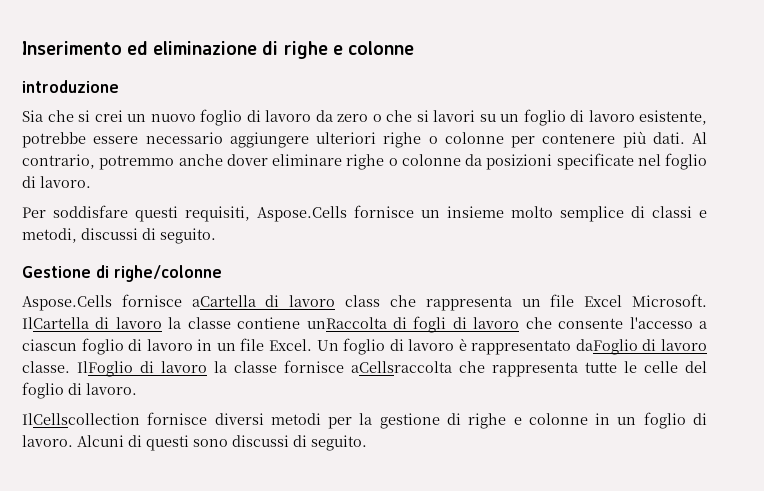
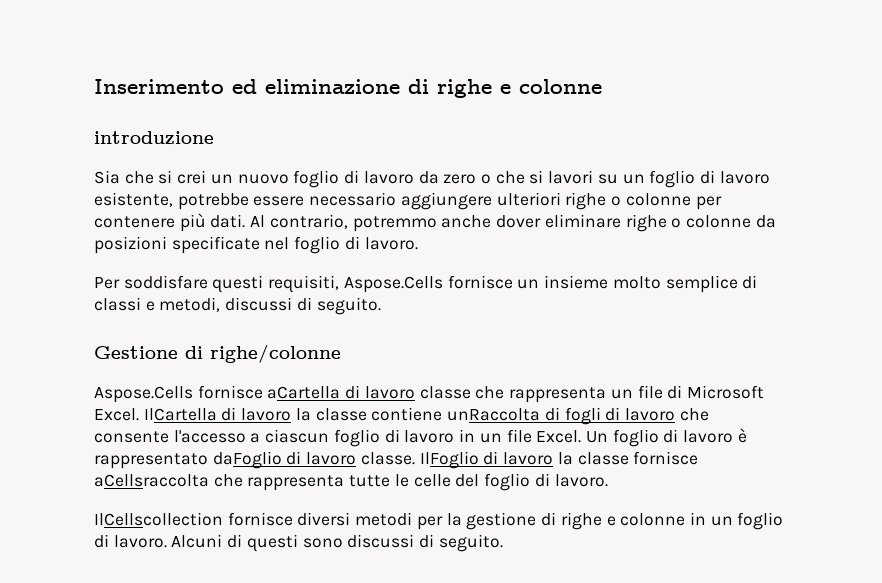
- Aspose.Cells fornisce aCartella di lavoro class che rappresenta un file Excel Microsoft.
+ Aspose.Cells fornisce aCartella di lavoro classe che rappresenta un file di Microsoft Excel.

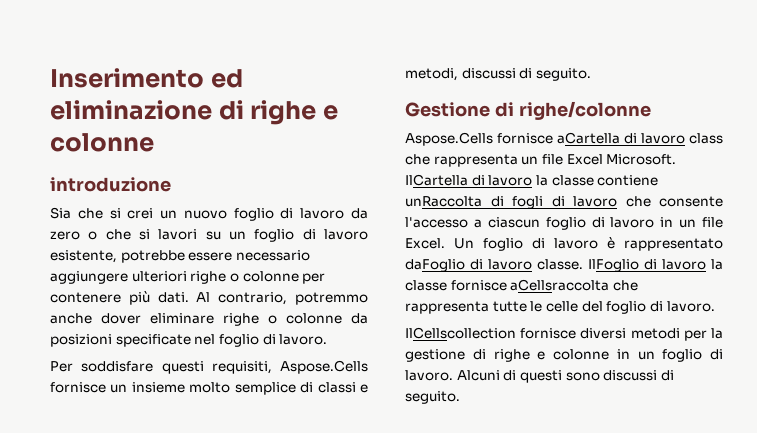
- Aspose.Cells fornisce aCartella di lavoro classe che rappresenta un file di Microsoft Excel.
+ Aspose.Cells fornisce aCartella di lavoro class che rappresenta un file Excel Microsoft.

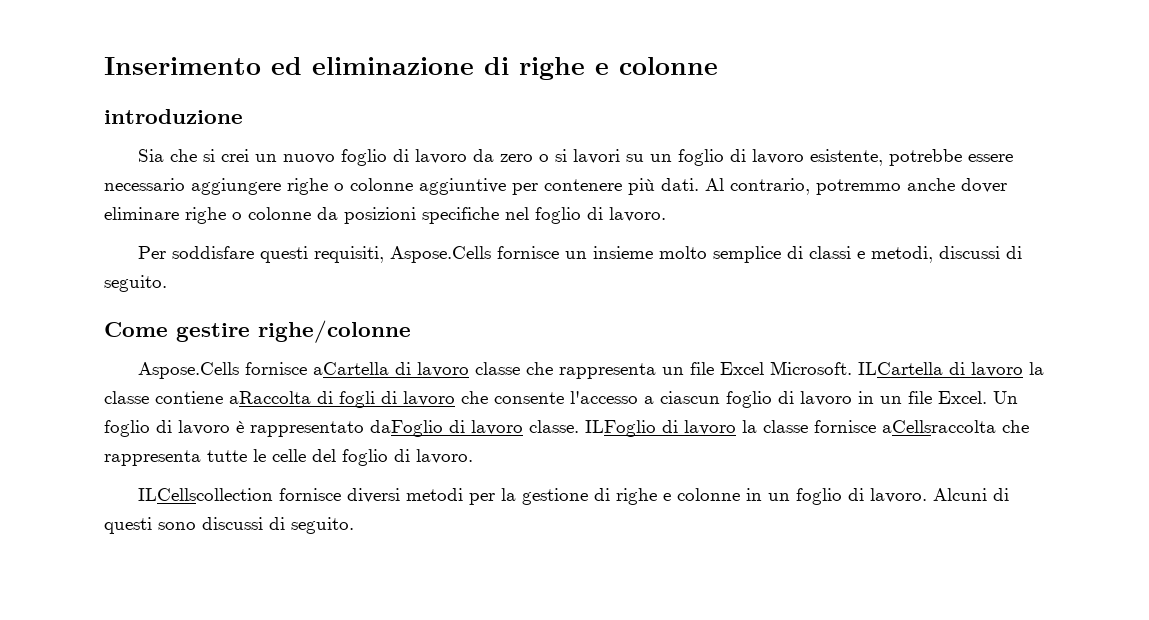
- Sia che si crei un nuovo foglio di lavoro da zero o che si lavori su un foglio di lavoro esistente, potrebbe essere necessario aggiungere ulteriori righe o colonne per contenere più dati.
+ Sia che si crei un nuovo foglio di lavoro da zero o si lavori su un foglio di lavoro esistente, potrebbe essere necessario aggiungere righe o colonne aggiuntive per contenere più dati.
- Al contrario, potremmo anche dover eliminare righe o colonne da posizioni specificate nel foglio di lavoro.
+ Al contrario, potremmo anche dover eliminare righe o colonne da posizioni specifiche nel foglio di lavoro.
- Gestione di righe/colonne
+ Come gestire righe/colonne
- Aspose.Cells fornisce aCartella di lavoro class che rappresenta un file Excel Microsoft.
+ Aspose.Cells fornisce aCartella di lavoro classe che rappresenta un file Excel Microsoft.
- IlCartella di lavoro la classe contiene unRaccolta di fogli di lavoro che consente l'accesso a ciascun foglio di lavoro in un file Excel.
+ ILCartella di lavoro la classe contiene aRaccolta di fogli di lavoro che consente l'accesso a ciascun foglio di lavoro in un file Excel.
- IlFoglio di lavoro la classe fornisce aCellsraccolta che rappresenta tutte le celle del foglio di lavoro.
+ ILFoglio di lavoro la classe fornisce aCellsraccolta che rappresenta tutte le celle del foglio di lavoro.
- IlCellscollection fornisce diversi metodi per la gestione di righe e colonne in un foglio di lavoro.
+ ILCellscollection fornisce diversi metodi per la gestione di righe e colonne in un foglio di lavoro.

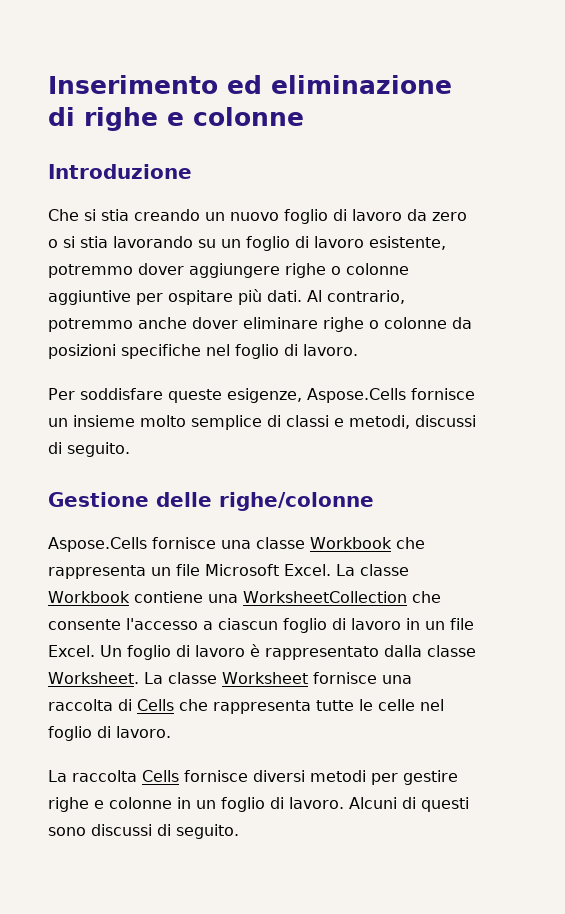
- introduzione
- Sia che si crei un nuovo foglio di lavoro da zero o si lavori su un foglio di lavoro esistente, potrebbe essere necessario aggiungere righe o colonne aggiuntive per contenere più dati.
+ Introduzione
+ Che si stia creando un nuovo foglio di lavoro da zero o si stia lavorando su un foglio di lavoro esistente, potremmo dover aggiungere righe o colonne aggiuntive per ospitare più dati.
- Per soddisfare questi requisiti, Aspose.Cells fornisce un insieme molto semplice di classi e metodi, discussi di seguito.
+ Per soddisfare queste esigenze, Aspose.Cells fornisce un insieme molto semplice di classi e metodi, discussi di seguito.
- Come gestire righe/colonne
+ Gestione delle righe/colonne
- Aspose.Cells fornisce aCartella di lavoro classe che rappresenta un file Excel Microsoft. ILCartella di lavoro la classe contiene aRaccolta di fogli di lavoro che consente l'accesso a ciascun foglio di lavoro in un file Excel.
+ Aspose.Cells fornisce una classe Workbook che rappresenta un file Microsoft Excel. La classe Workbook contiene una WorksheetCollection che consente l'accesso a ciascun foglio di lavoro in un file Excel.
- Un foglio di lavoro è rappresentato daFoglio di lavoro classe. ILFoglio di lavoro la classe fornisce aCellsraccolta che rappresenta tutte le celle del foglio di lavoro.
- ILCellscollection fornisce diversi metodi per la gestione di righe e colonne in un foglio di lavoro.
+ Un foglio di lavoro è rappresentato dalla classe Worksheet. La classe Worksheet fornisce una raccolta di Cells che rappresenta tutte le celle nel foglio di lavoro.
+ La raccolta Cells fornisce diversi metodi per gestire righe e colonne in un foglio di lavoro.

